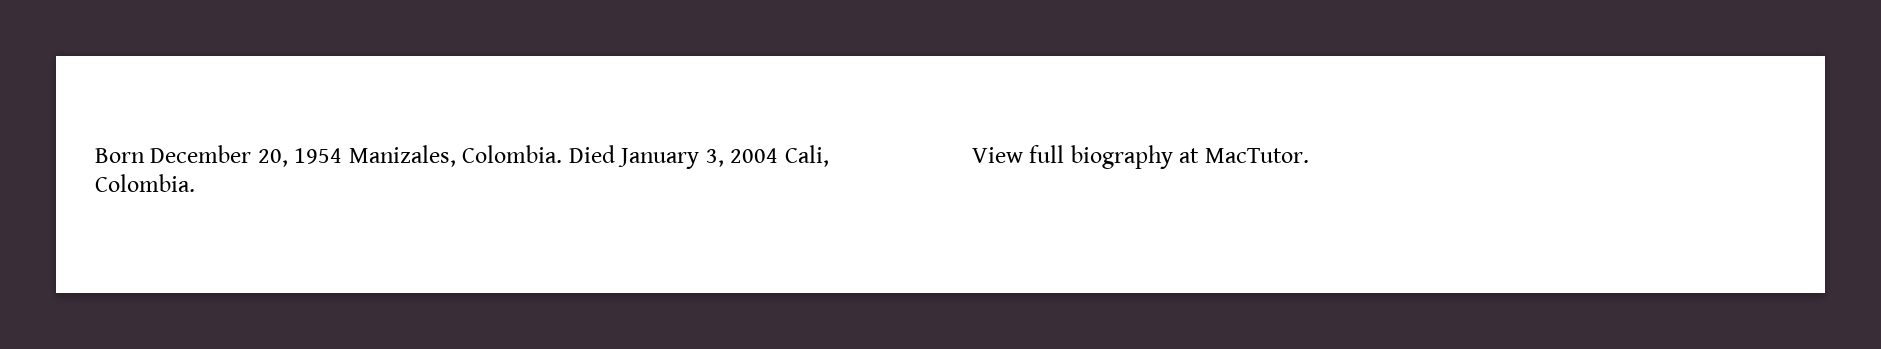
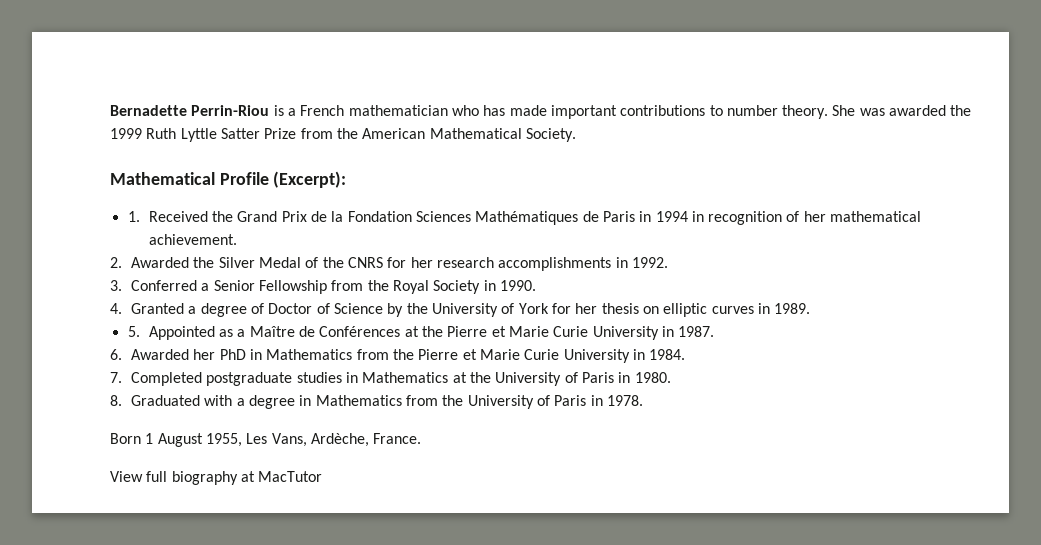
- Born December 20, 1954 Manizales, Colombia. Died January 3, 2004 Cali, Colombia.
+ Bernadette Perrin-Riou is a French mathematician who has made important contributions to number theory. She was awarded the 1999 Ruth Lyttle Satter Prize from the American Mathematical Society.
+ Mathematical Profile (Excerpt):
+ 1. Received the Grand Prix de la Fondation Sciences Mathématiques de Paris in 1994 in recognition of her mathematical achievement.
+ 2. Awarded the Silver Medal of the CNRS for her research accomplishments in 1992.
+ 3. Conferred a Senior Fellowship from the Royal Society in 1990.
+ 4. Granted a degree of Doctor of Science by the University of York for her thesis on elliptic curves in 1989.
+ 5. Appointed as a Maître de Conférences at the Pierre et Marie Curie University in 1987.
+ 6. Awarded her PhD in Mathematics from the Pierre et Marie Curie University in 1984.
+ 7. Completed postgraduate studies in Mathematics at the University of Paris in 1980.
+ 8. Graduated with a degree in Mathematics from the University of Paris in 1978.
+ Born 1 August 1955, Les Vans, Ardèche, France.
- View full biography at MacTutor.
+ View full biography at MacTutor

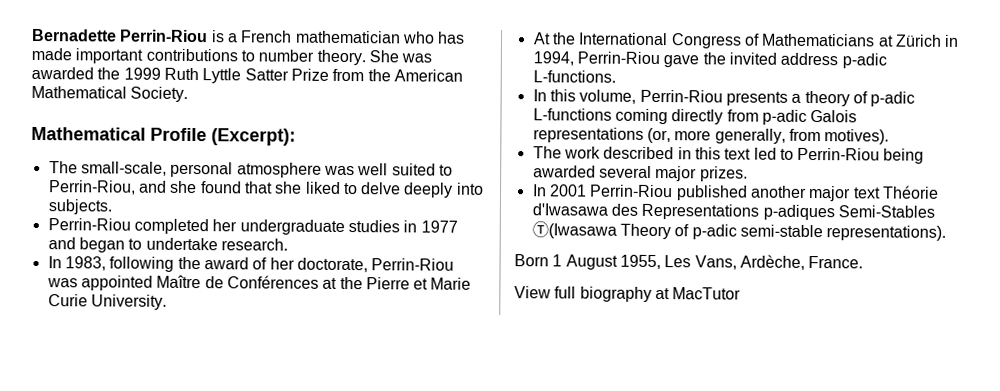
- 1. Received the Grand Prix de la Fondation Sciences Mathématiques de Paris in 1994 in recognition of her mathematical achievement.
- 2. Awarded the Silver Medal of the CNRS for her research accomplishments in 1992.
- 3. Conferred a Senior Fellowship from the Royal Society in 1990.
- 4. Granted a degree of Doctor of Science by the University of York for her thesis on elliptic curves in 1989.
- 5. Appointed as a Maître de Conférences at the Pierre et Marie Curie University in 1987.
- 6. Awarded her PhD in Mathematics from the Pierre et Marie Curie University in 1984.
- 7. Completed postgraduate studies in Mathematics at the University of Paris in 1980.
- 8. Graduated with a degree in Mathematics from the University of Paris in 1978.
+ The small-scale, personal atmosphere was well suited to Perrin-Riou, and she found that she liked to delve deeply into subjects.
+ Perrin-Riou completed her undergraduate studies in 1977 and began to undertake research.
+ In 1983, following the award of her doctorate, Perrin-Riou was appointed Maître de Conférences at the Pierre et Marie Curie University.
+ At the International Congress of Mathematicians at Zürich in 1994, Perrin-Riou gave the invited address p-adic L-functions.
+ In this volume, Perrin-Riou presents a theory of p-adic L-functions coming directly from p-adic Galois representations (or, more generally, from motives).
+ The work described in this text led to Perrin-Riou being awarded several major prizes.
+ In 2001 Perrin-Riou published another major text Théorie d'Iwasawa des Representations p-adiques Semi-Stables Ⓣ(Iwasawa Theory of p-adic semi-stable representations).

